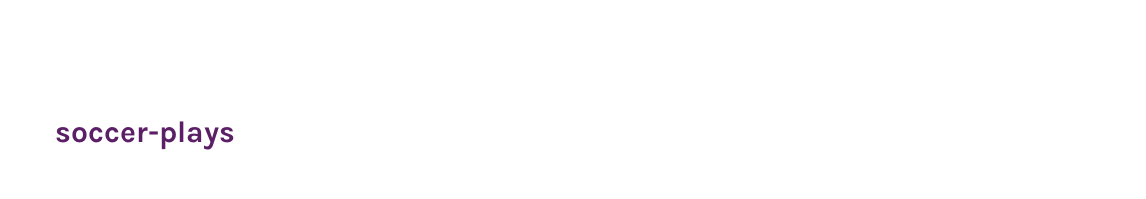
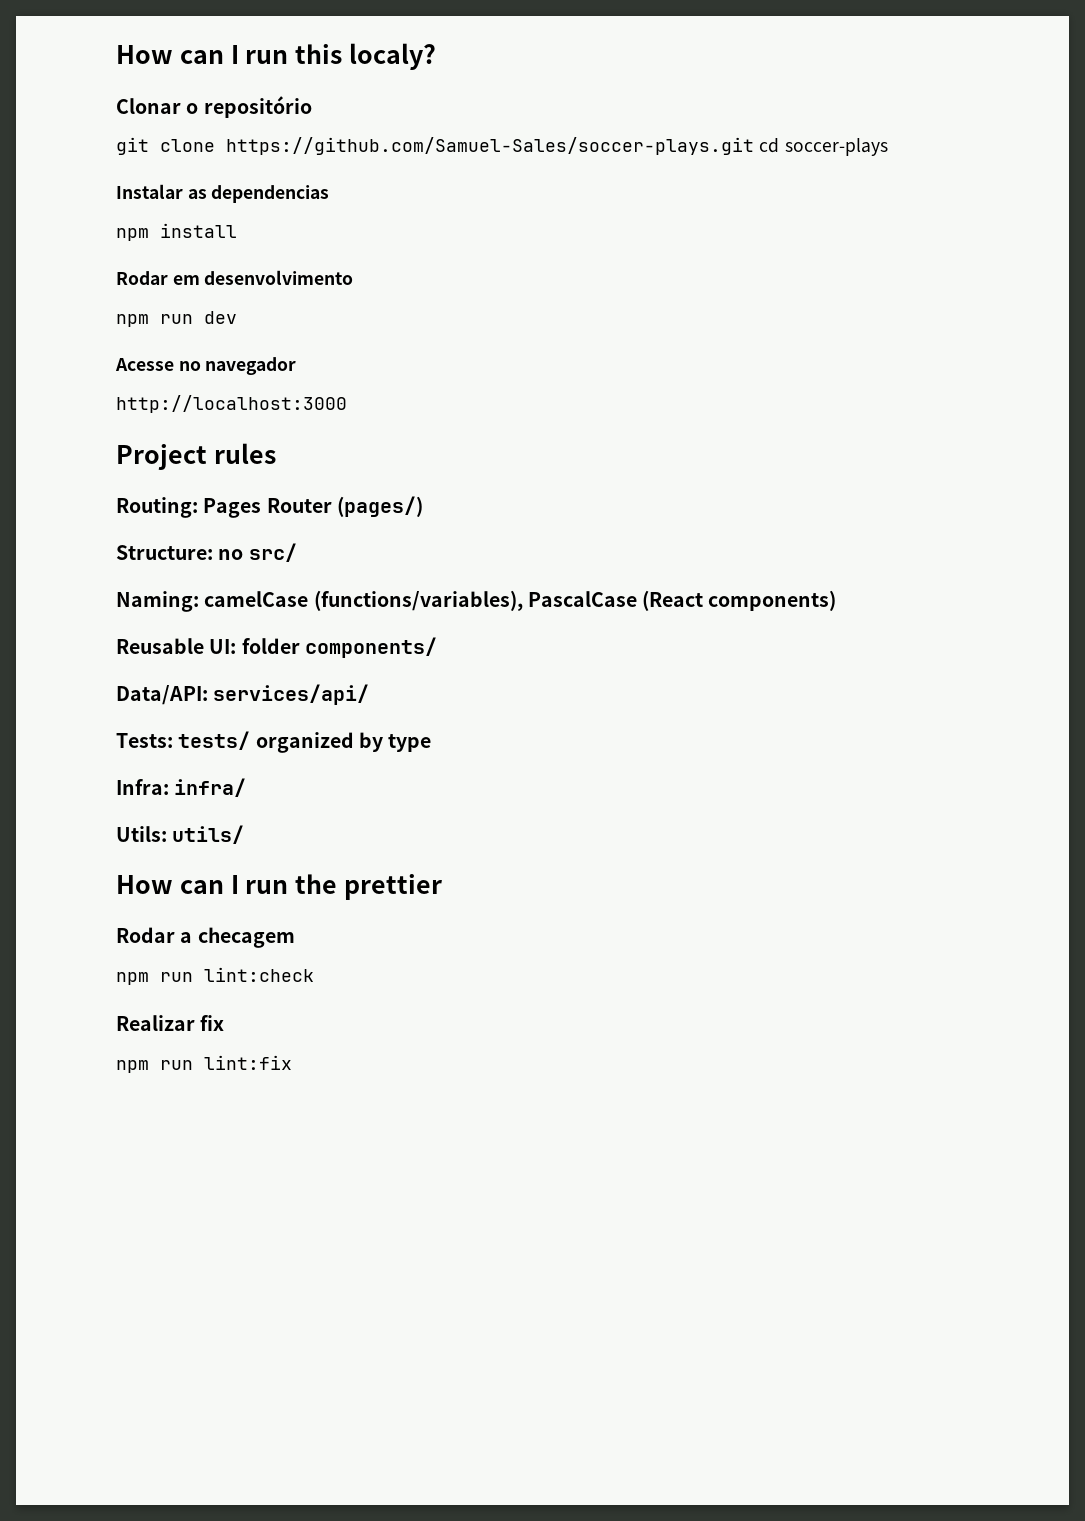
- soccer-plays
+ How can I run this localy?
+ Clonar o repositório
+ git clone https://github.com/Samuel-Sales/soccer-plays.git cd soccer-plays
+ Instalar as dependencias
+ npm install
+ Rodar em desenvolvimento
+ npm run dev
+ Acesse no navegador
+ http://localhost:3000
+ Project rules
+ Routing: Pages Router (pages/)
+ Structure: no src/
+ Naming: camelCase (functions/variables), PascalCase (React components)
+ Reusable UI: folder components/
+ Data/API: services/api/
+ Tests: tests/ organized by type
+ Infra: infra/
+ Utils: utils/
+ How can I run the prettier
+ Rodar a checagem
+ npm run lint:check
+ Realizar fix
+ npm run lint:fix

